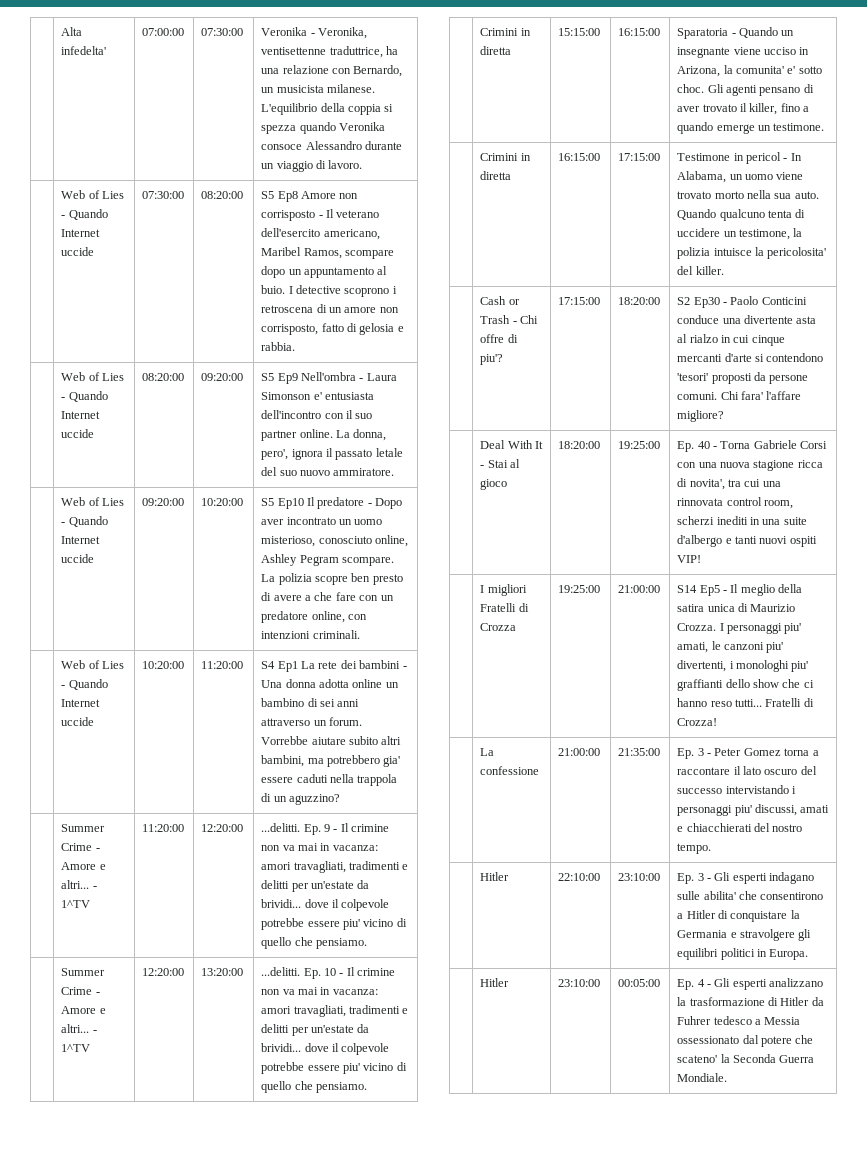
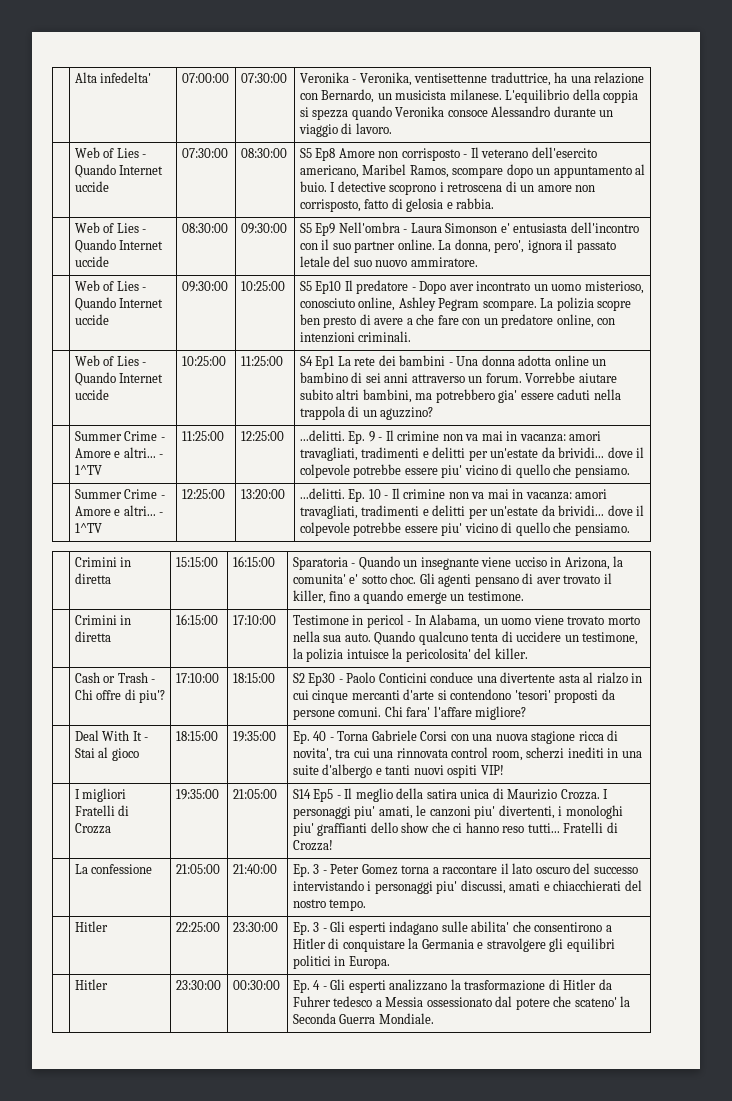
- 07:30:00 | 08:20:00
+ 07:30:00 | 08:30:00
- | Web of Lies - Quando Internet uccide | 08:20:00 | 09:20:00 | S5 Ep9 Nell'ombra - Laura Simonson e' entusiasta dell'incontro con il suo partner online. La donna, pero', ignora il passato letale del suo nuovo ammiratore.
+ | Web of Lies - Quando Internet uccide | 08:30:00 | 09:30:00 | S5 Ep9 Nell'ombra - Laura Simonson e' entusiasta dell'incontro con il suo partner online. La donna, pero', ignora il passato letale del suo nuovo ammiratore.
- 09:20:00 | 10:20:00
+ 09:30:00 | 10:25:00
- 10:20:00 | 11:20:00
+ 10:25:00 | 11:25:00
- 11:20:00 | 12:20:00
+ 11:25:00 | 12:25:00
- - 1^TV | 12:20:00
+ - 1^TV | 12:25:00
- | Crimini in diretta | 16:15:00 | 17:15:00 | Testimone in pericol - In Alabama, un uomo viene trovato morto nella sua auto. Quando qualcuno tenta di uccidere un testimone, la polizia intuisce la pericolosita' del killer.
+ | Crimini in diretta | 16:15:00 | 17:10:00 | Testimone in pericol - In Alabama, un uomo viene trovato morto nella sua auto. Quando qualcuno tenta di uccidere un testimone, la polizia intuisce la pericolosita' del killer.
- | Cash or Trash - Chi offre di piu'? | 17:15:00 | 18:20:00 | S2 Ep30 - Paolo Conticini conduce una divertente asta al rialzo in cui cinque mercanti d'arte si contendono 'tesori' proposti da persone comuni. Chi fara' l'affare migliore?
+ | Cash or Trash - Chi offre di piu'? | 17:10:00 | 18:15:00 | S2 Ep30 - Paolo Conticini conduce una divertente asta al rialzo in cui cinque mercanti d'arte si contendono 'tesori' proposti da persone comuni. Chi fara' l'affare migliore?
- | Deal With It - Stai al gioco | 18:20:00 | 19:25:00 | Ep. 40 - Torna Gabriele Corsi con una nuova stagione ricca di novita', tra cui una rinnovata control room, scherzi inediti in una suite d'albergo e tanti nuovi ospiti VIP!
+ | Deal With It - Stai al gioco | 18:15:00 | 19:35:00 | Ep. 40 - Torna Gabriele Corsi con una nuova stagione ricca di novita', tra cui una rinnovata control room, scherzi inediti in una suite d'albergo e tanti nuovi ospiti VIP!
- | I migliori Fratelli di Crozza | 19:25:00 | 21:00:00 | S14 Ep5 - Il meglio della satira unica di Maurizio Crozza. I personaggi piu' amati, le canzoni piu' divertenti, i monologhi piu' graffianti dello show che ci hanno reso tutti... Fratelli di Crozza!
+ | I migliori Fratelli di Crozza | 19:35:00 | 21:05:00 | S14 Ep5 - Il meglio della satira unica di Maurizio Crozza. I personaggi piu' amati, le canzoni piu' divertenti, i monologhi piu' graffianti dello show che ci hanno reso tutti... Fratelli di Crozza!
- | La confessione | 21:00:00 | 21:35:00 | Ep. 3 - Peter Gomez torna a raccontare il lato oscuro del successo intervistando i personaggi piu' discussi, amati e chiacchierati del nostro tempo.
+ | La confessione | 21:05:00 | 21:40:00 | Ep. 3 - Peter Gomez torna a raccontare il lato oscuro del successo intervistando i personaggi piu' discussi, amati e chiacchierati del nostro tempo.
- | Hitler | 22:10:00 | 23:10:00 | Ep. 3 - Gli esperti indagano sulle abilita' che consentirono a Hitler di conquistare la Germania e stravolgere gli equilibri politici in Europa.
+ | Hitler | 22:25:00 | 23:30:00 | Ep. 3 - Gli esperti indagano sulle abilita' che consentirono a Hitler di conquistare la Germania e stravolgere gli equilibri politici in Europa.
- | Hitler | 23:10:00 | 00:05:00 | Ep. 4 - Gli esperti analizzano la trasformazione di Hitler da Fuhrer tedesco a Messia ossessionato dal potere che scateno' la Seconda Guerra Mondiale.
+ | Hitler | 23:30:00 | 00:30:00 | Ep. 4 - Gli esperti analizzano la trasformazione di Hitler da Fuhrer tedesco a Messia ossessionato dal potere che scateno' la Seconda Guerra Mondiale.

